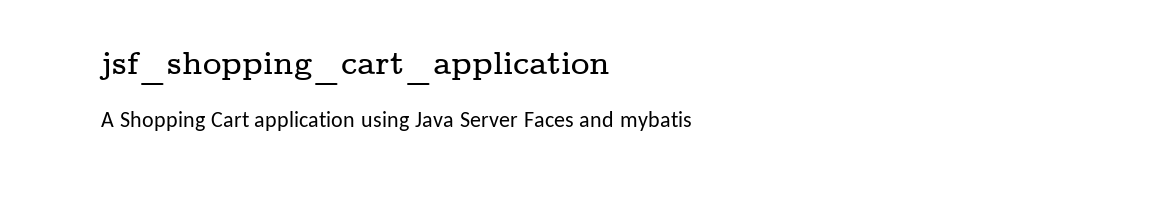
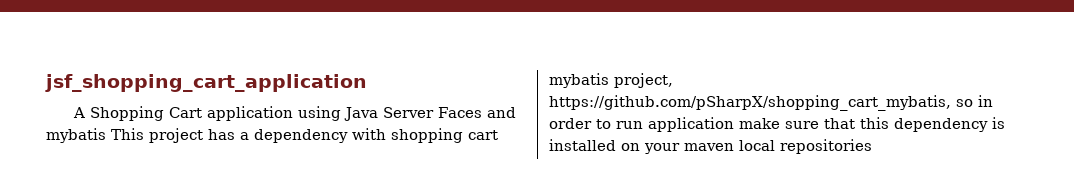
- A Shopping Cart application using Java Server Faces and mybatis
+ A Shopping Cart application using Java Server Faces and mybatis This project has a dependency with shopping cart mybatis project, https://github.com/pSharpX/shopping_cart_mybatis, so in order to run application make sure that this dependency is installed on your maven local repositories

